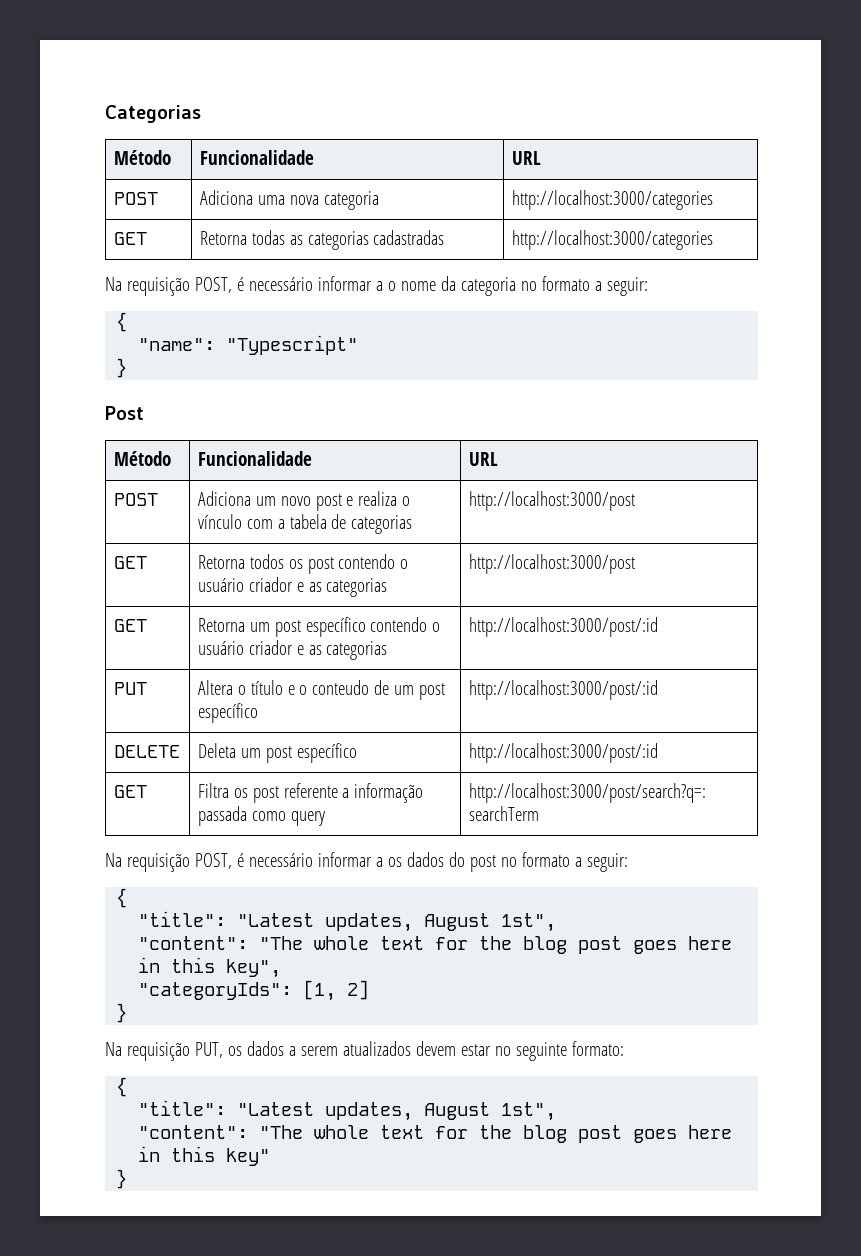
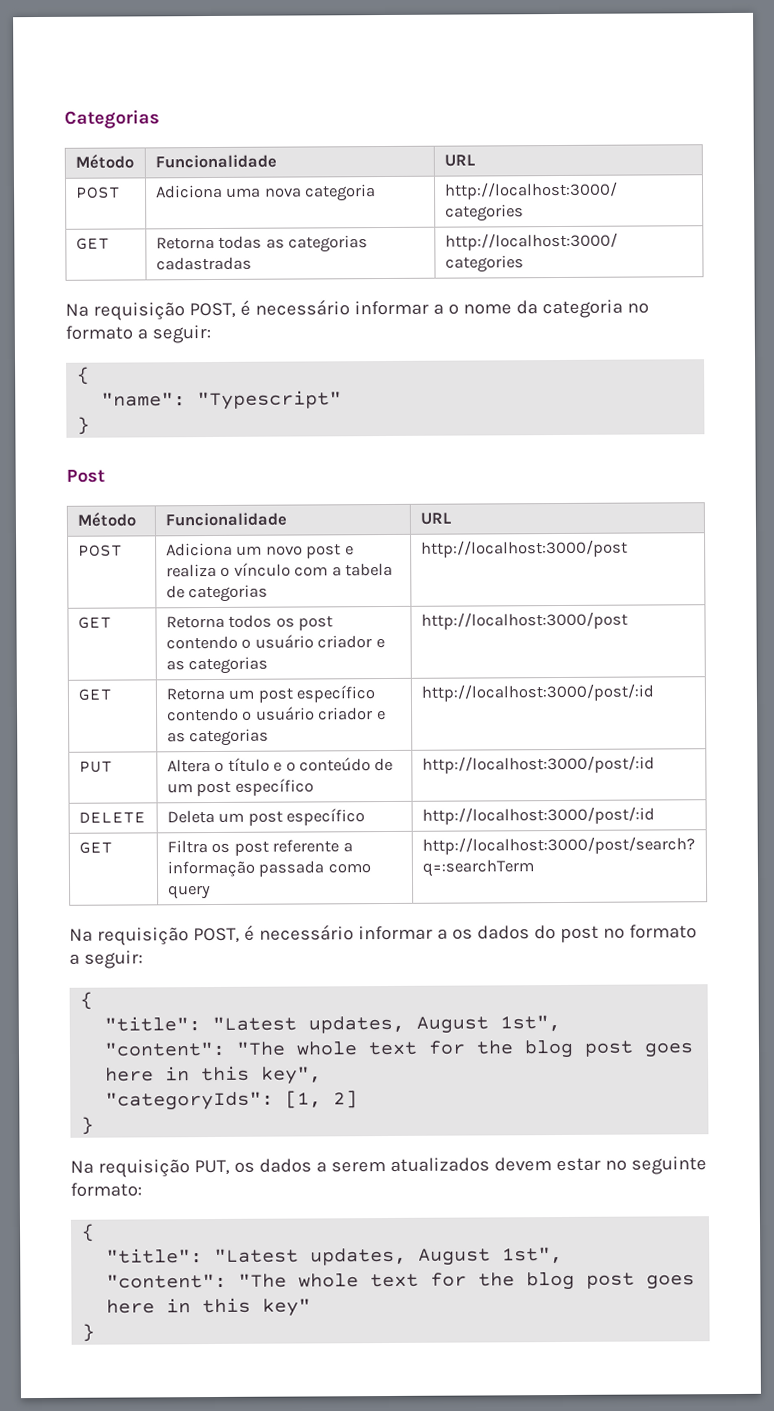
- PUT | Altera o título e o conteudo de um post específico | http://localhost:3000/post/:id
+ PUT | Altera o título e o conteúdo de um post específico | http://localhost:3000/post/:id

